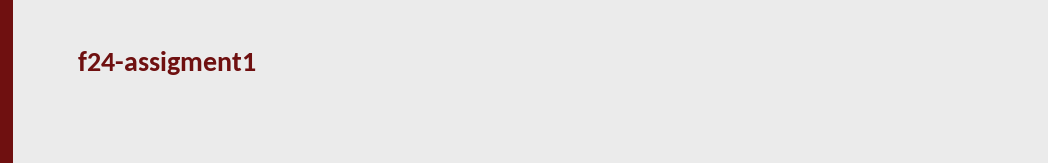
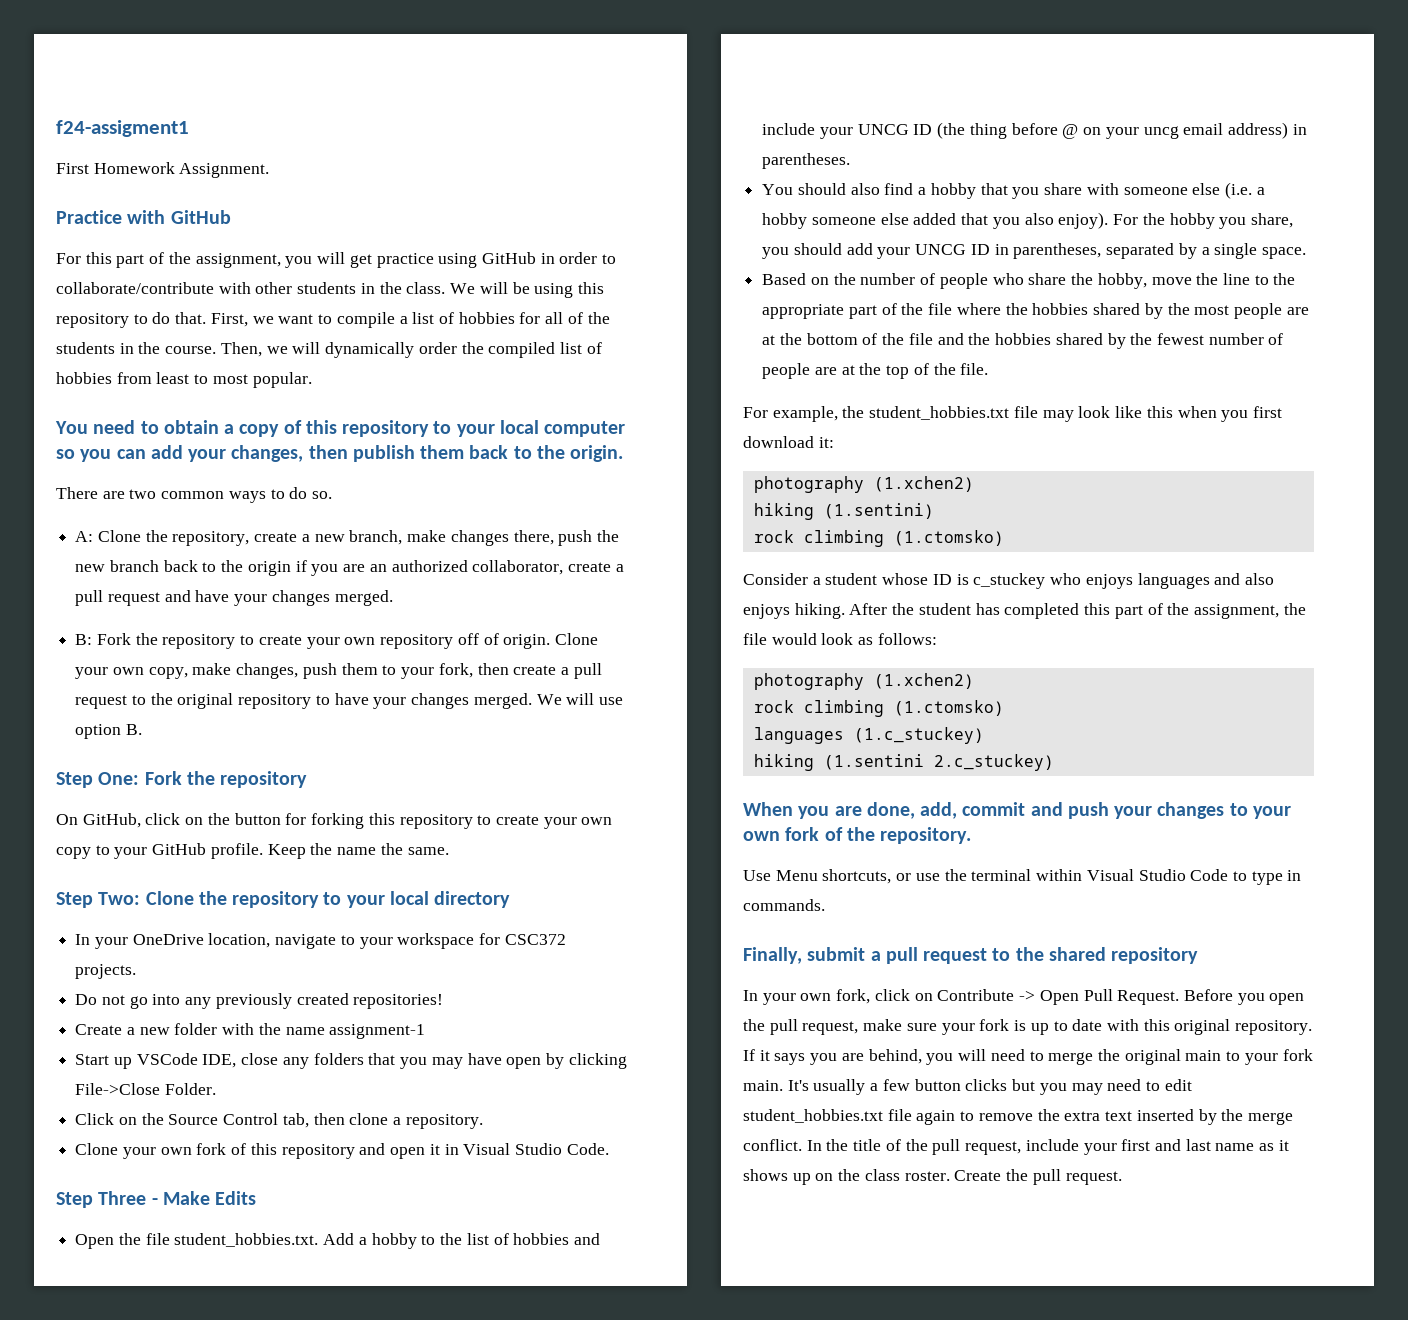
+ First Homework Assignment.
+ Practice with GitHub
+ For this part of the assignment, you will get practice using GitHub in order to collaborate/contribute with other students in the class. We will be using this repository to do that. First, we want to compile a list of hobbies for all of the students in the course. Then, we will dynamically order the compiled list of hobbies from least to most popular.
+ You need to obtain a copy of this repository to your local computer so you can add your changes, then publish them back to the origin.
+ There are two common ways to do so.
+ A: Clone the repository, create a new branch, make changes there, push the new branch back to the origin if you are an authorized collaborator, create a pull request and have your changes merged.
+ B: Fork the repository to create your own repository off of origin. Clone your own copy, make changes, push them to your fork, then create a pull request to the original repository to have your changes merged. We will use option B.
+ Step One: Fork the repository
+ On GitHub, click on the button for forking this repository to create your own copy to your GitHub profile. Keep the name the same.
+ Step Two: Clone the repository to your local directory
+ In your OneDrive location, navigate to your workspace for CSC372 projects.
+ Do not go into any previously created repositories!
+ Create a new folder with the name assignment-1
+ Start up VSCode IDE, close any folders that you may have open by clicking File->Close Folder.
+ Click on the Source Control tab, then clone a repository.
+ Clone your own fork of this repository and open it in Visual Studio Code.
+ Step Three - Make Edits
+ Open the file student_hobbies.txt. Add a hobby to the list of hobbies and include your UNCG ID (the thing before @ on your uncg email address) in parentheses.
+ You should also find a hobby that you share with someone else (i.e. a hobby someone else added that you also enjoy). For the hobby you share, you should add your UNCG ID in parentheses, separated by a single space.
+ Based on the number of people who share the hobby, move the line to the appropriate part of the file where the hobbies shared by the most people are at the bottom of the file and the hobbies shared by the fewest number of people are at the top of the file.
+ For example, the student_hobbies.txt file may look like this when you first download it:
+ photography (1.xchen2)
+ hiking (1.sentini)
+ rock climbing (1.ctomsko)
+ Consider a student whose ID is c_stuckey who enjoys languages and also enjoys hiking. After the student has completed this part of the assignment, the file would look as follows:
+ photography (1.xchen2)
+ rock climbing (1.ctomsko)
+ languages (1.c_stuckey)
+ hiking (1.sentini 2.c_stuckey)
+ When you are done, add, commit and push your changes to your own fork of the repository.
+ Use Menu shortcuts, or use the terminal within Visual Studio Code to type in commands.
+ Finally, submit a pull request to the shared repository
+ In your own fork, click on Contribute -> Open Pull Request. Before you open the pull request, make sure your fork is up to date with this original repository. If it says you are behind, you will need to merge the original main to your fork main. It's usually a few button clicks but you may need to edit student_hobbies.txt file again to remove the extra text inserted by the merge conflict. In the title of the pull request, include your first and last name as it shows up on the class roster. Create the pull request.

